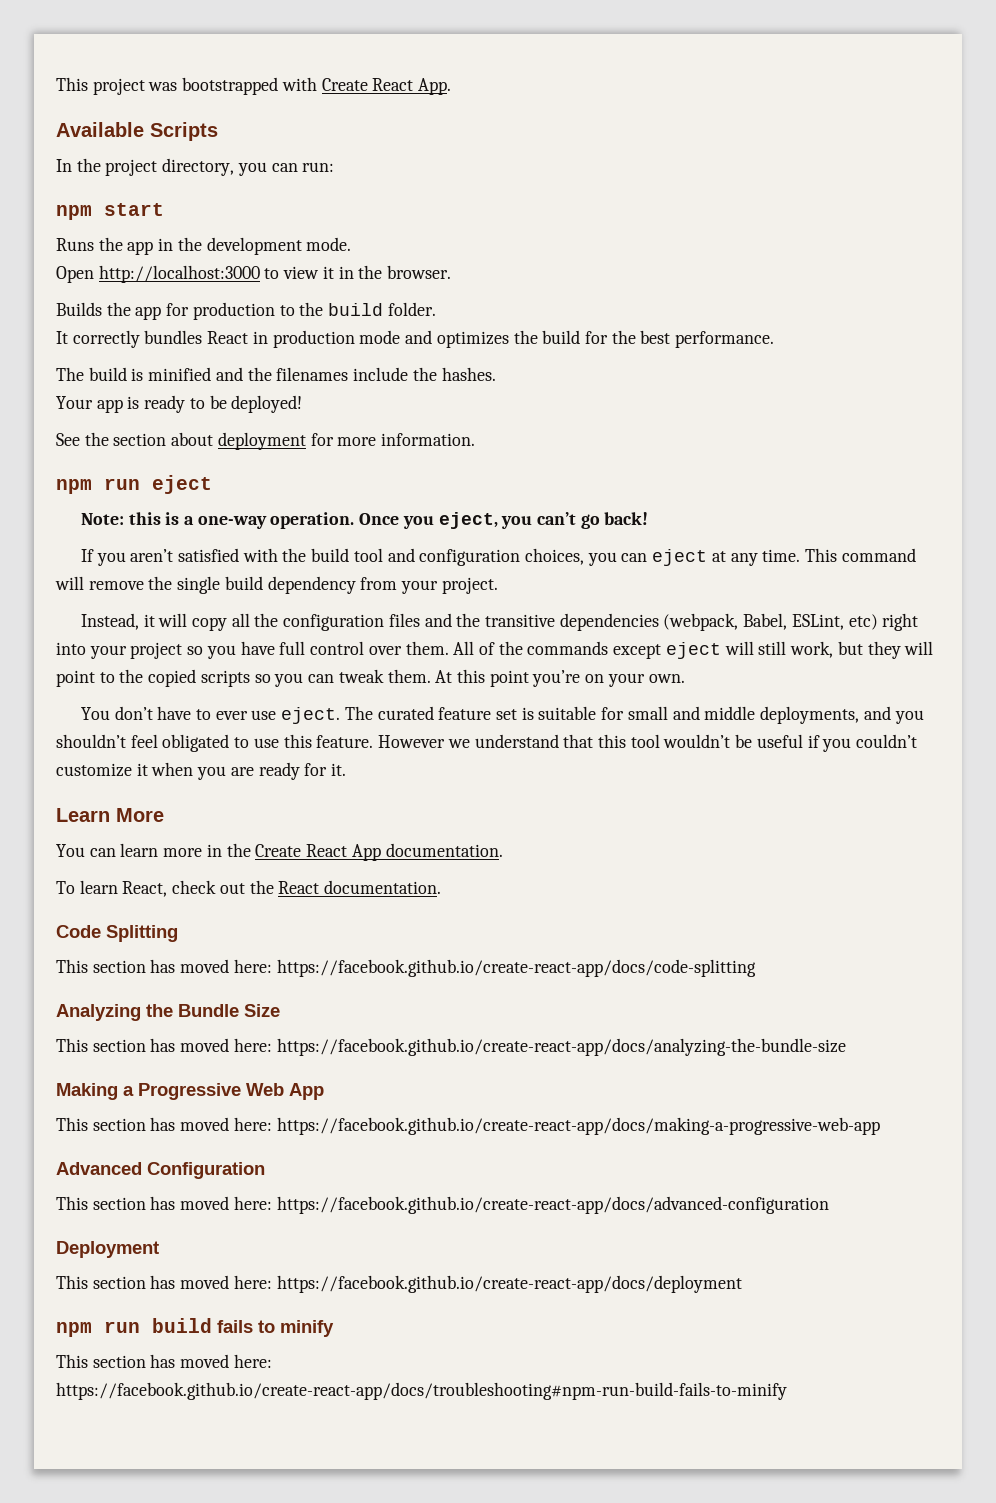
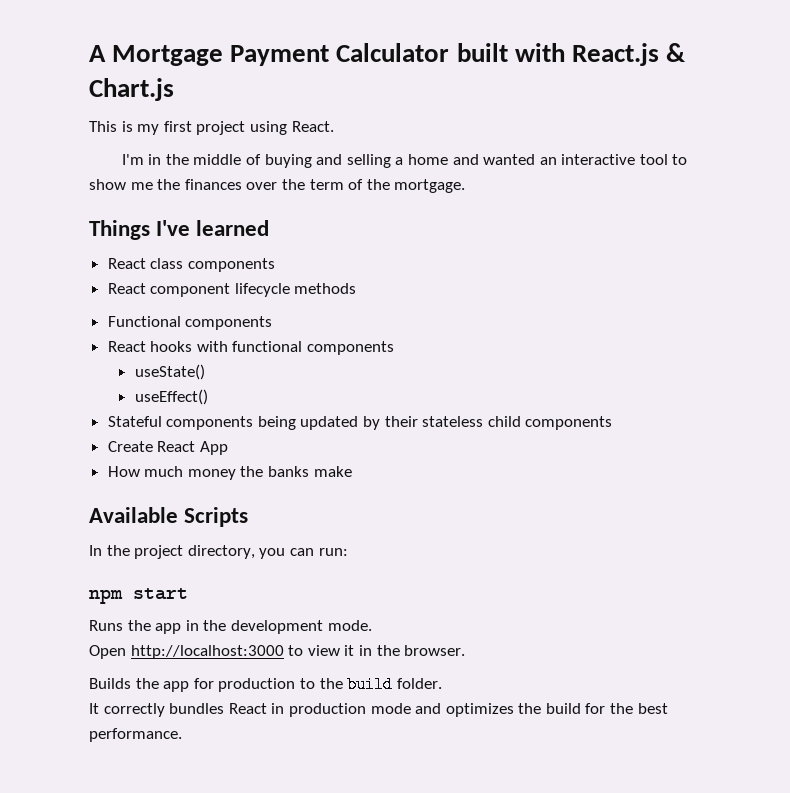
- This project was bootstrapped with Create React App.
+ A Mortgage Payment Calculator built with React.js & Chart.js
+ This is my first project using React.
+ I'm in the middle of buying and selling a home and wanted an interactive tool to show me the finances over the term of the mortgage.
+ Things I've learned
+ React class components
+ React component lifecycle methods
+ Functional components
+ React hooks with functional components
+ useState()
+ useEffect()
+ Stateful components being updated by their stateless child components
+ Create React App
+ How much money the banks make
- The build is minified and the filenames include the hashes.
- Your app is ready to be deployed!
- See the section about deployment for more information.
- npm run eject
- Note: this is a one-way operation. Once you eject, you can’t go back!
- If you aren’t satisfied with the build tool and configuration choices, you can eject at any time. This command will remove the single build dependency from your project.
- Instead, it will copy all the configuration files and the transitive dependencies (webpack, Babel, ESLint, etc) right into your project so you have full control over them. All of the commands except eject will still work, but they will point to the copied scripts so you can tweak them. At this point you’re on your own.
- You don’t have to ever use eject. The curated feature set is suitable for small and middle deployments, and you shouldn’t feel obligated to use this feature. However we understand that this tool wouldn’t be useful if you couldn’t customize it when you are ready for it.
- Learn More
- You can learn more in the Create React App documentation.
- To learn React, check out the React documentation.
- Code Splitting
- This section has moved here: https://facebook.github.io/create-react-app/docs/code-splitting
- Analyzing the Bundle Size
- This section has moved here: https://facebook.github.io/create-react-app/docs/analyzing-the-bundle-size
- Making a Progressive Web App
- This section has moved here: https://facebook.github.io/create-react-app/docs/making-a-progressive-web-app
- Advanced Configuration
- This section has moved here: https://facebook.github.io/create-react-app/docs/advanced-configuration
- Deployment
- This section has moved here: https://facebook.github.io/create-react-app/docs/deployment
- npm run build fails to minify
- This section has moved here: https://facebook.github.io/create-react-app/docs/troubleshooting#npm-run-build-fails-to-minify

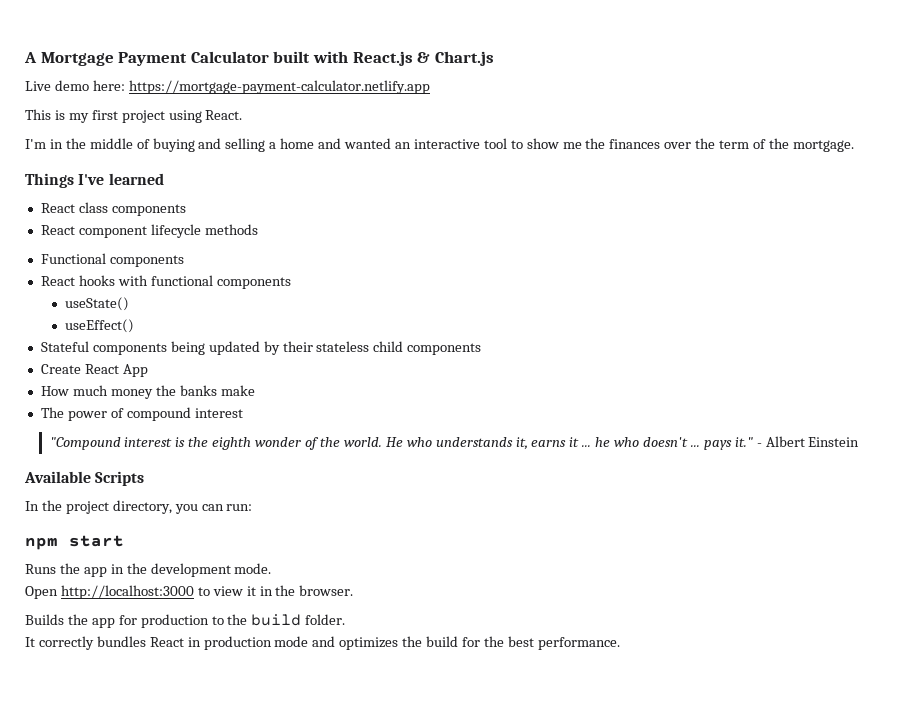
+ Live demo here: https://mortgage-payment-calculator.netlify.app
+ The power of compound interest
+ "Compound interest is the eighth wonder of the world. He who understands it, earns it ... he who doesn't ... pays it." - Albert Einstein

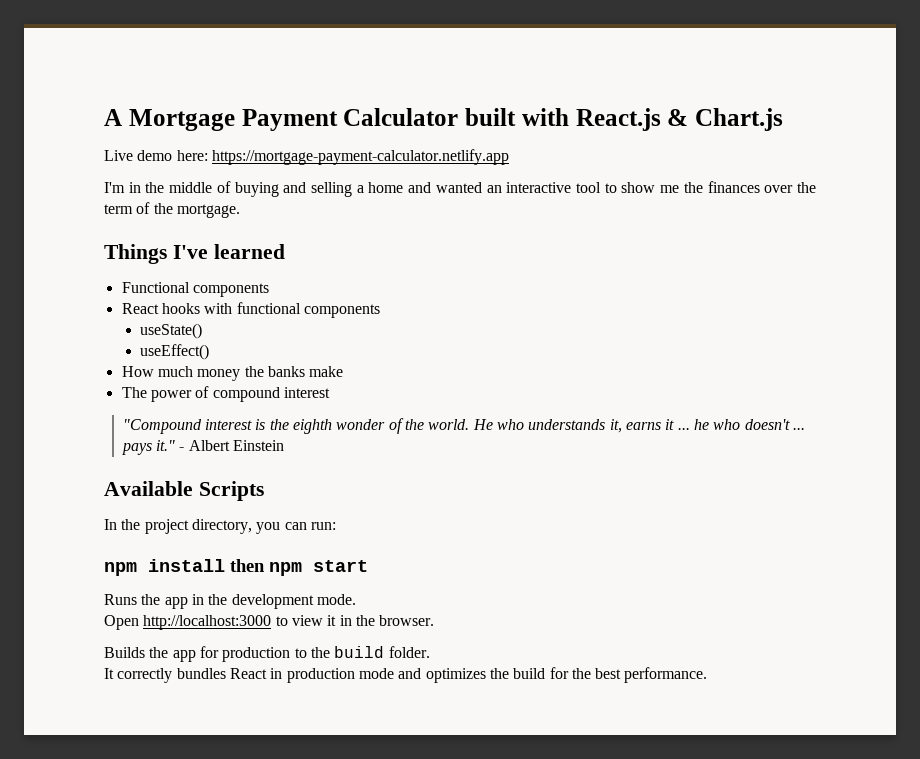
- This is my first project using React.
- React class components
- React component lifecycle methods
- Stateful components being updated by their stateless child components
- Create React App
- npm start
+ npm install then npm start

